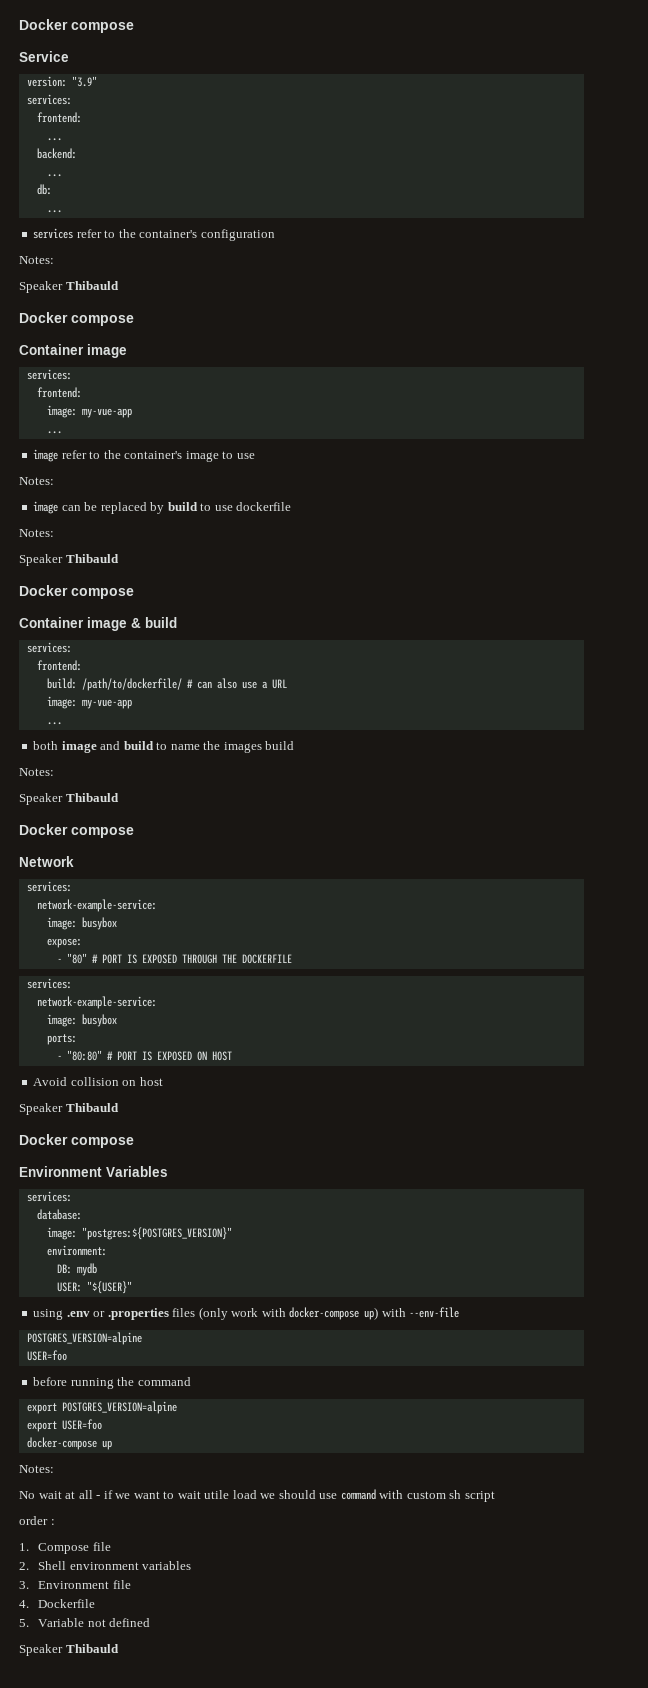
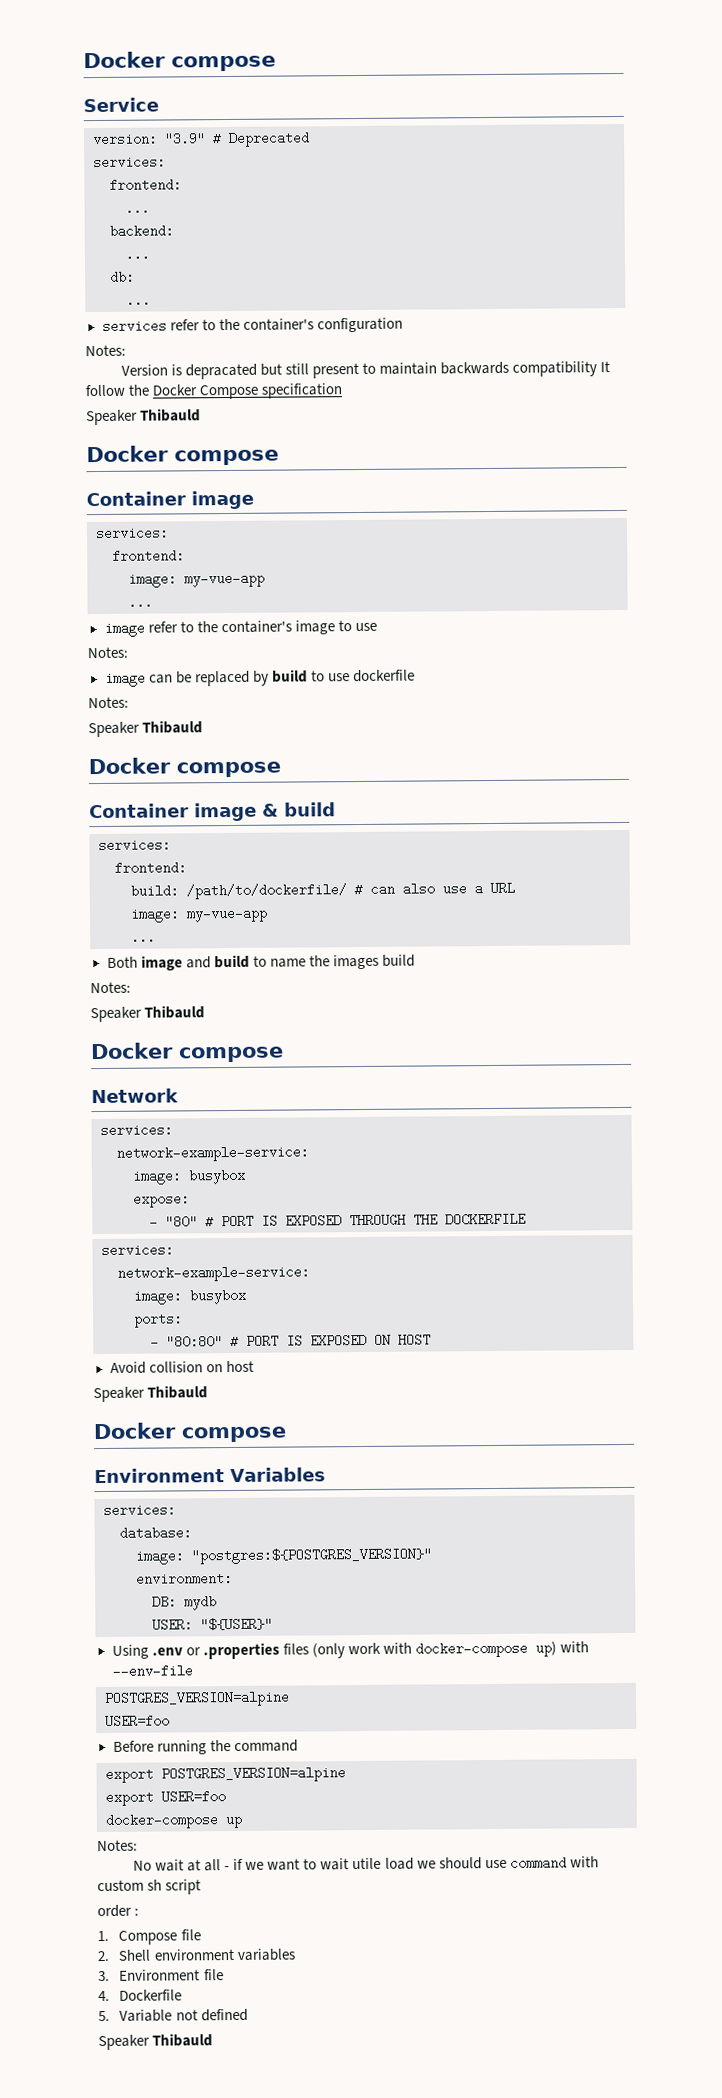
- version: "3.9"
+ version: "3.9" # Deprecated
+ Version is depracated but still present to maintain backwards compatibility It follow the Docker Compose specification
- both image and build to name the images build
+ Both image and build to name the images build
- using .env or .properties files (only work with docker-compose up) with --env-file
+ Using .env or .properties files (only work with docker-compose up) with --env-file
- before running the command
+ Before running the command

